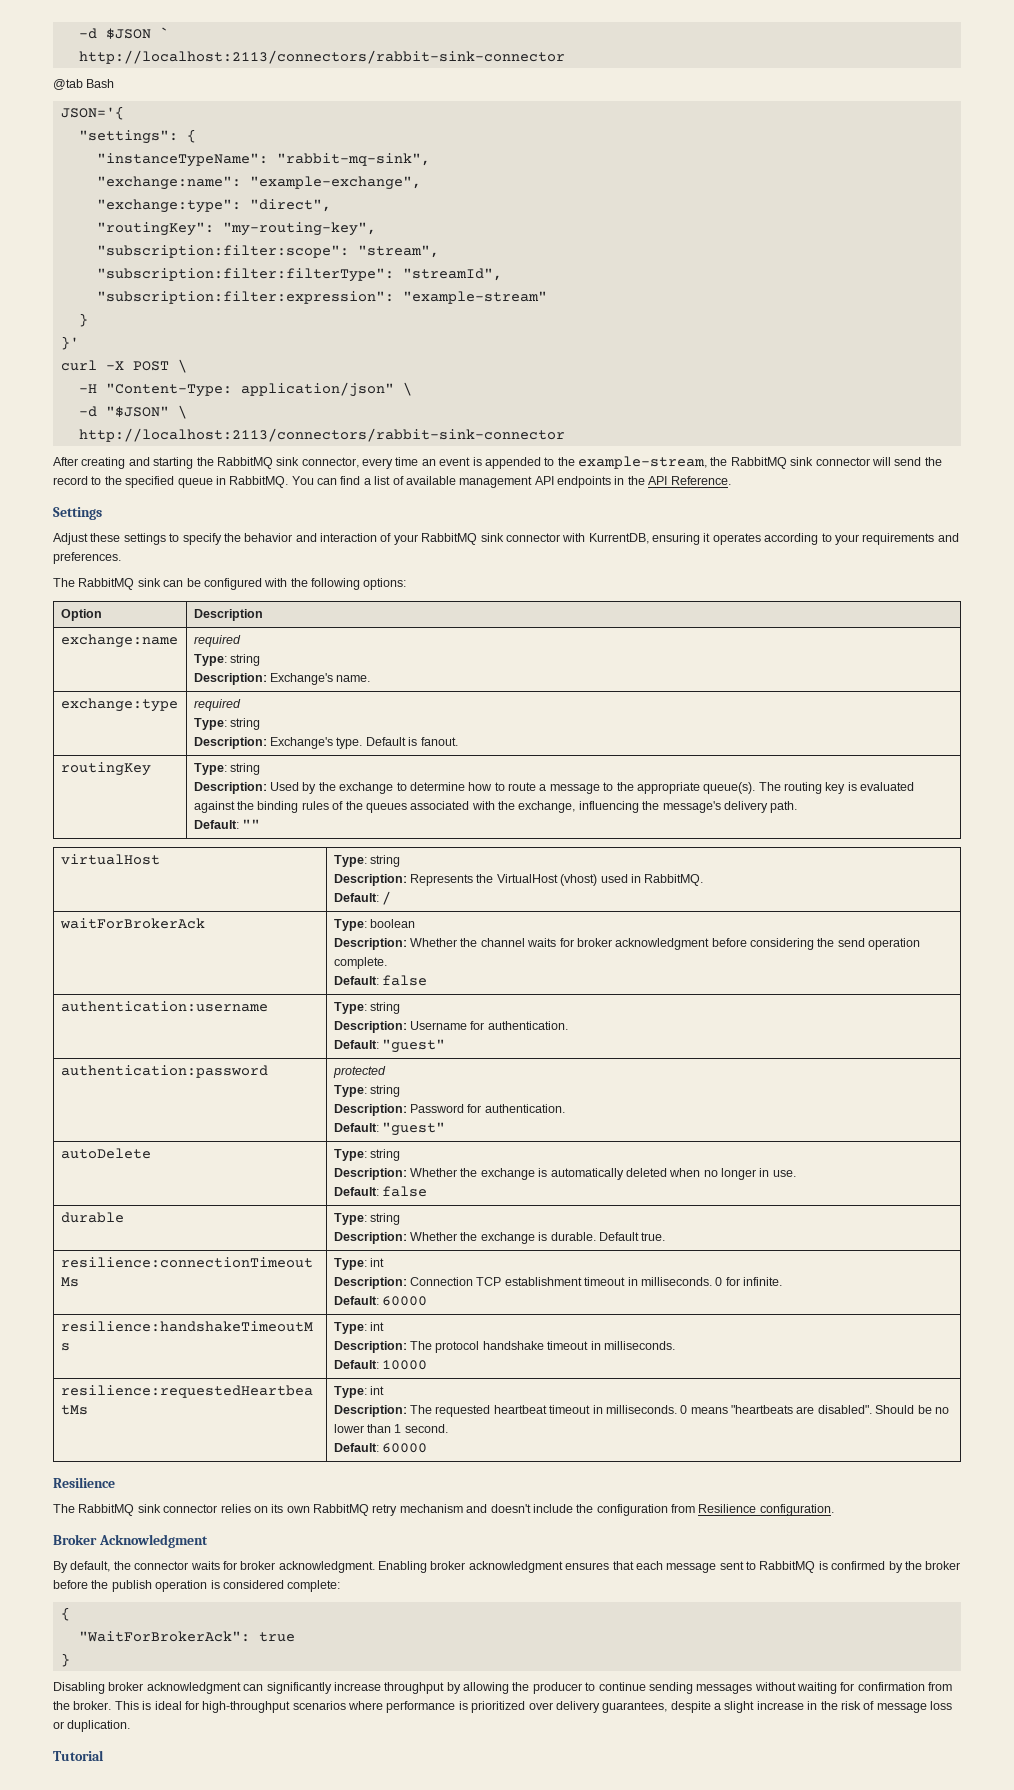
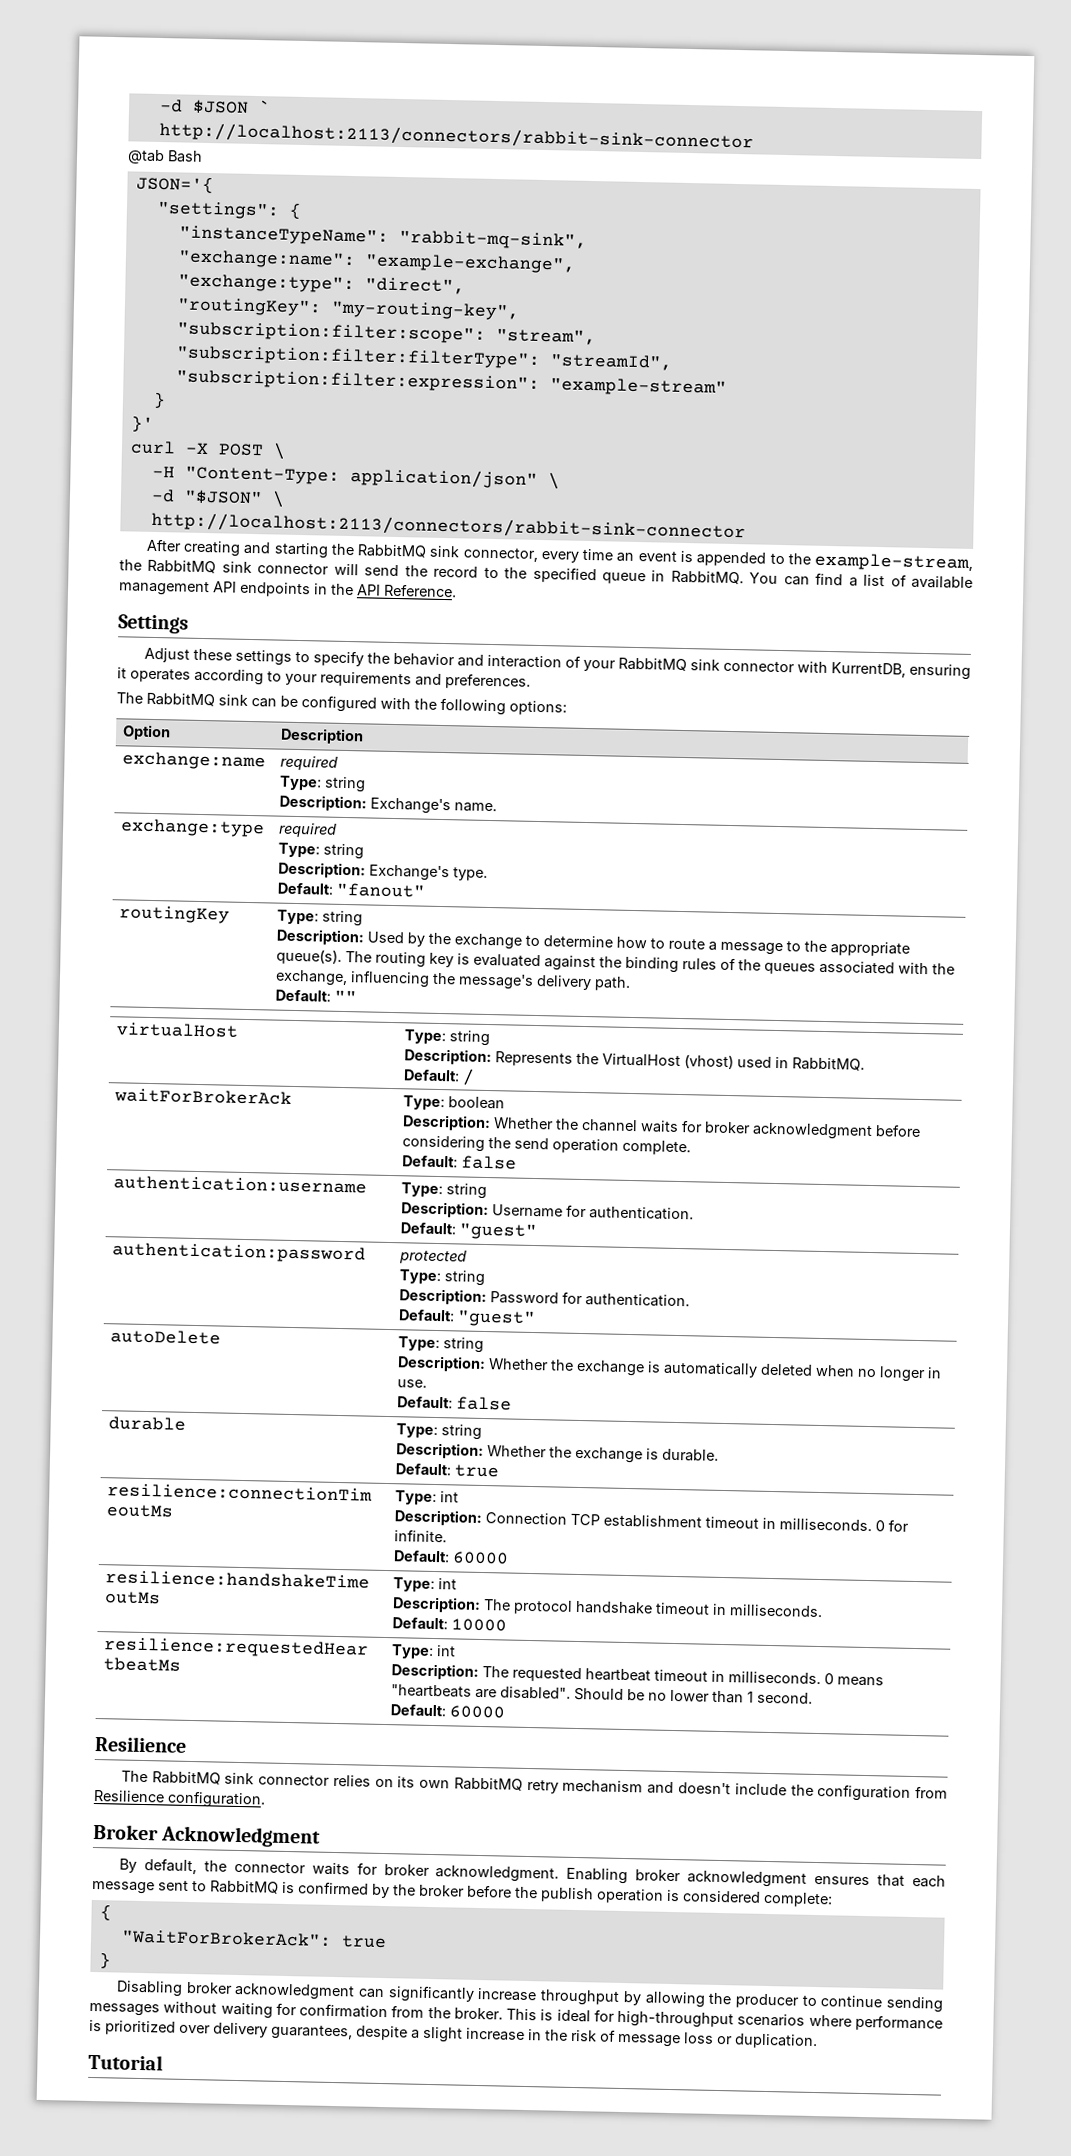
  exchange:type | required
  Type: string
- Description: Exchange's type. Default is fanout.
+ Description: Exchange's type.
+ Default: "fanout"
  durable | Type: string
- Description: Whether the exchange is durable. Default true.
+ Description: Whether the exchange is durable.
+ Default: true

